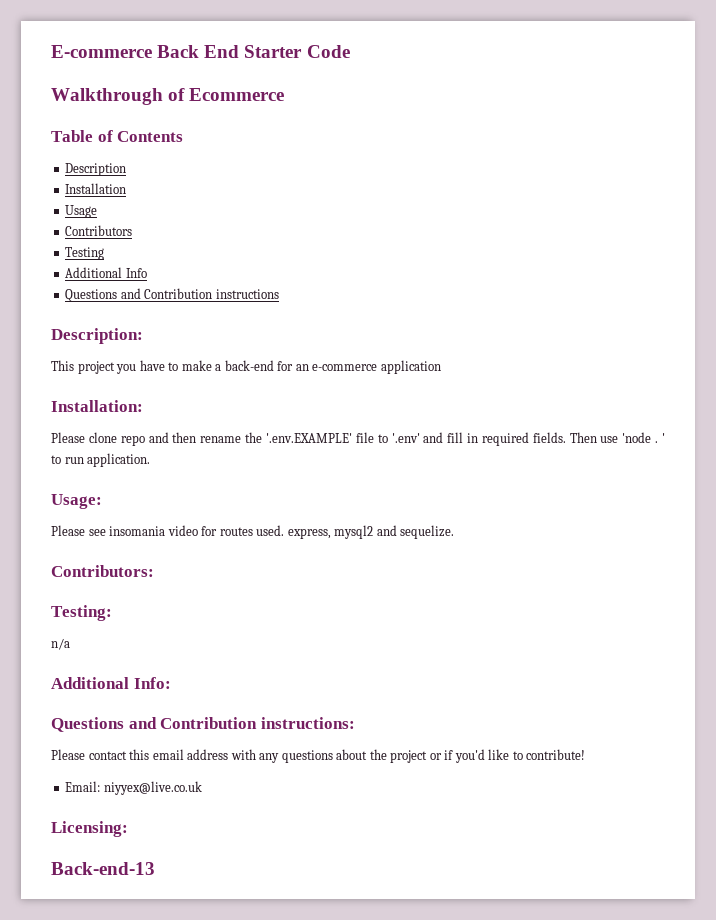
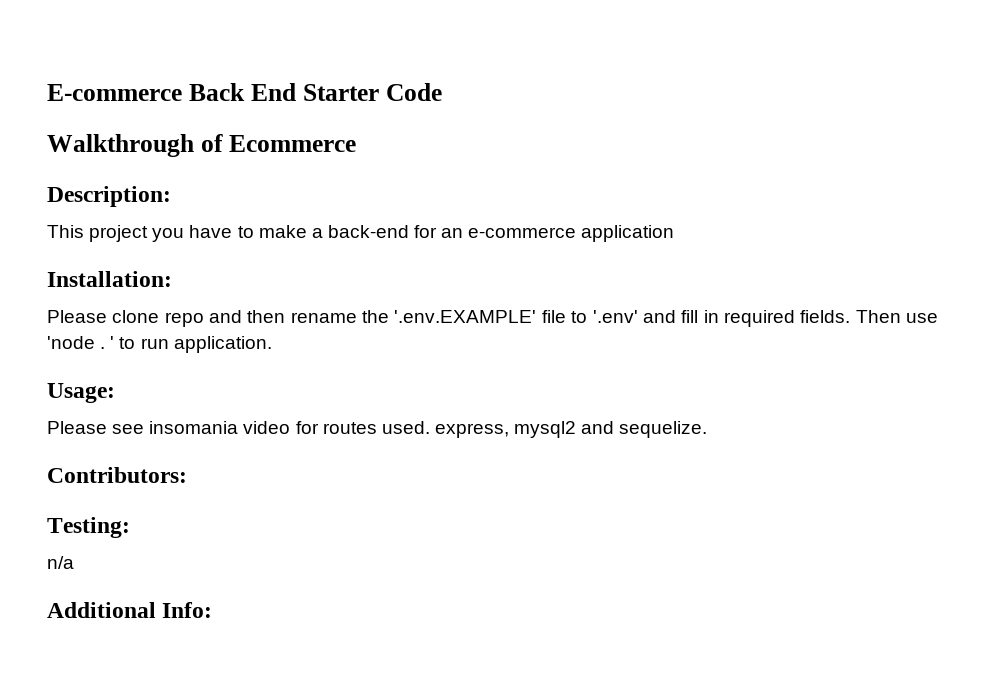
- Table of Contents
- Description
- Installation
- Usage
- Contributors
- Testing
- Additional Info
- Questions and Contribution instructions
- Questions and Contribution instructions:
- Please contact this email address with any questions about the project or if you'd like to contribute!
- Email: niyyex@live.co.uk
- Licensing:
- Back-end-13

